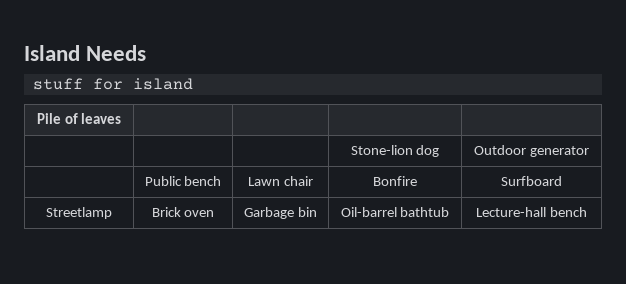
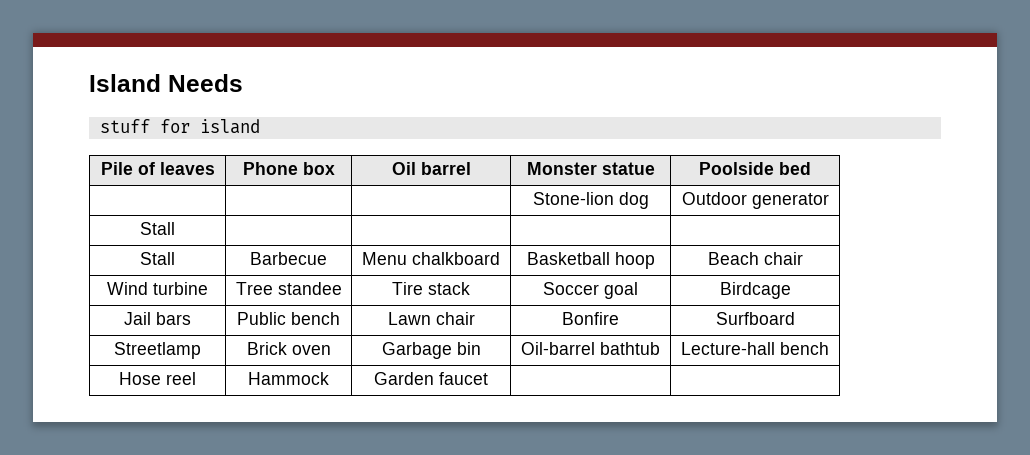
- Pile of leaves | | | |
+ Pile of leaves | Phone box | Oil barrel | Monster statue | Poolside bed
  | | | Stone-lion dog | Outdoor generator
- | Public bench | Lawn chair | Bonfire | Surfboard
+ Stall | | | |
+ Stall | Barbecue | Menu chalkboard | Basketball hoop | Beach chair
+ Wind turbine | Tree standee | Tire stack | Soccer goal | Birdcage
+ Jail bars | Public bench | Lawn chair | Bonfire | Surfboard
+ Hose reel | Hammock | Garden faucet | |

